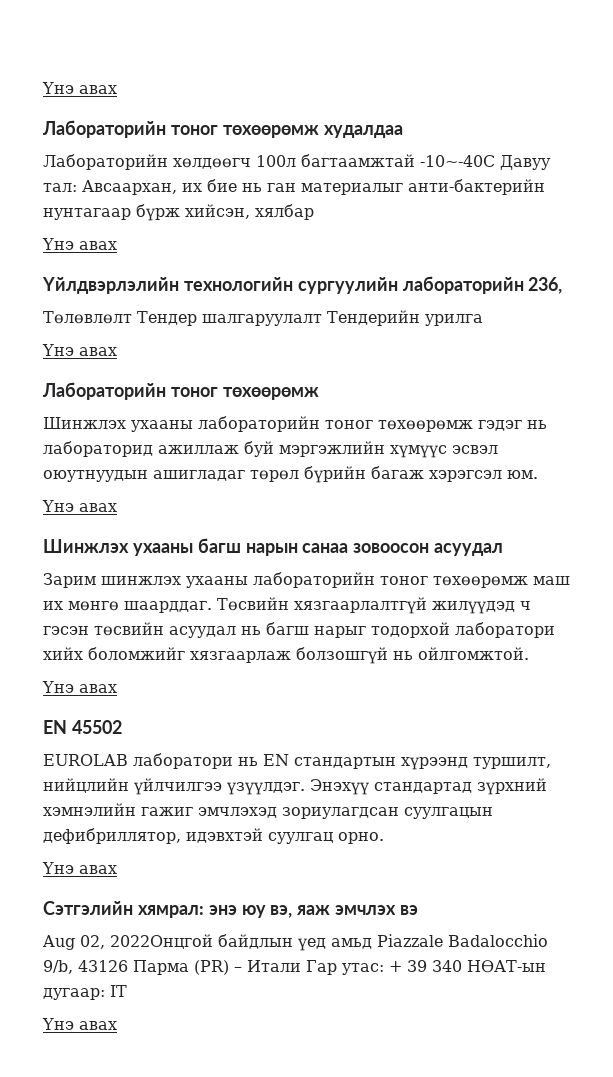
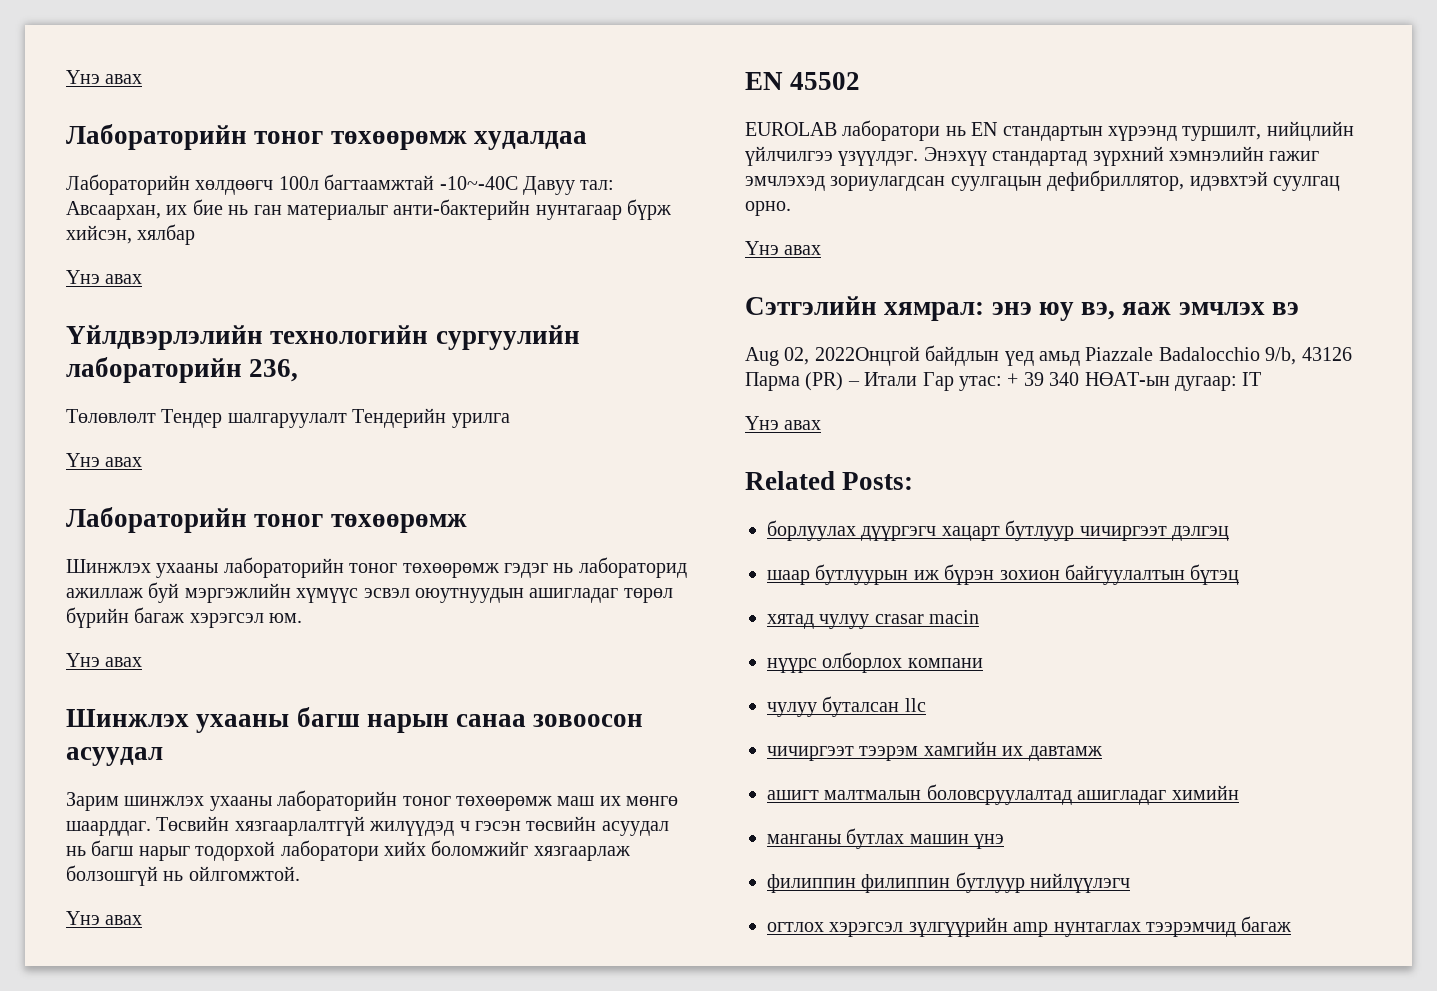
+ Related Posts:
+ борлуулах дүүргэгч хацарт бутлуур чичиргээт дэлгэц
+ шаар бутлуурын иж бүрэн зохион байгуулалтын бүтэц
+ хятад чулуу crasar macin
+ нүүрс олборлох компани
+ чулуу буталсан llc
+ чичиргээт тээрэм хамгийн их давтамж
+ ашигт малтмалын боловсруулалтад ашигладаг химийн
+ манганы бутлах машин үнэ
+ филиппин филиппин бутлуур нийлүүлэгч
+ огтлох хэрэгсэл зүлгүүрийн amp нунтаглах тээрэмчид багаж

